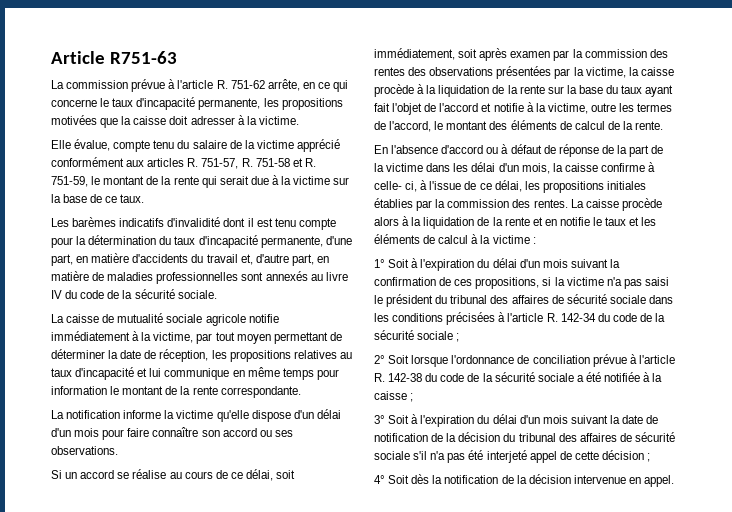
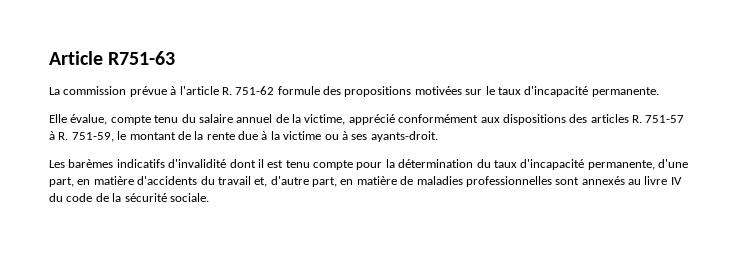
- La commission prévue à l'article R. 751-62 arrête, en ce qui concerne le taux d'incapacité permanente, les propositions motivées que la caisse doit adresser à la victime.
+ La commission prévue à l'article R. 751-62 formule des propositions motivées sur le taux d'incapacité permanente.
- Elle évalue, compte tenu du salaire de la victime apprécié conformément aux articles R. 751-57, R. 751-58 et R. 751-59, le montant de la rente qui serait due à la victime sur la base de ce taux.
+ Elle évalue, compte tenu du salaire annuel de la victime, apprécié conformément aux dispositions des articles R. 751-57 à R. 751-59, le montant de la rente due à la victime ou à ses ayants-droit.
- La caisse de mutualité sociale agricole notifie immédiatement à la victime, par tout moyen permettant de déterminer la date de réception, les propositions relatives au taux d'incapacité et lui communique en même temps pour information le montant de la rente correspondante.
- La notification informe la victime qu'elle dispose d'un délai d'un mois pour faire connaître son accord ou ses observations.
- Si un accord se réalise au cours de ce délai, soit immédiatement, soit après examen par la commission des rentes des observations présentées par la victime, la caisse procède à la liquidation de la rente sur la base du taux ayant fait l'objet de l'accord et notifie à la victime, outre les termes de l'accord, le montant des éléments de calcul de la rente.
- En l'absence d'accord ou à défaut de réponse de la part de la victime dans les délai d'un mois, la caisse confirme à celle- ci, à l'issue de ce délai, les propositions initiales établies par la commission des rentes. La caisse procède alors à la liquidation de la rente et en notifie le taux et les éléments de calcul à la victime :
- 1° Soit à l'expiration du délai d'un mois suivant la confirmation de ces propositions, si la victime n'a pas saisi le président du tribunal des affaires de sécurité sociale dans les conditions précisées à l'article R. 142-34 du code de la sécurité sociale ;
- 2° Soit lorsque l'ordonnance de conciliation prévue à l'article R. 142-38 du code de la sécurité sociale a été notifiée à la caisse ;
- 3° Soit à l'expiration du délai d'un mois suivant la date de notification de la décision du tribunal des affaires de sécurité sociale s'il n'a pas été interjeté appel de cette décision ;
- 4° Soit dès la notification de la décision intervenue en appel.

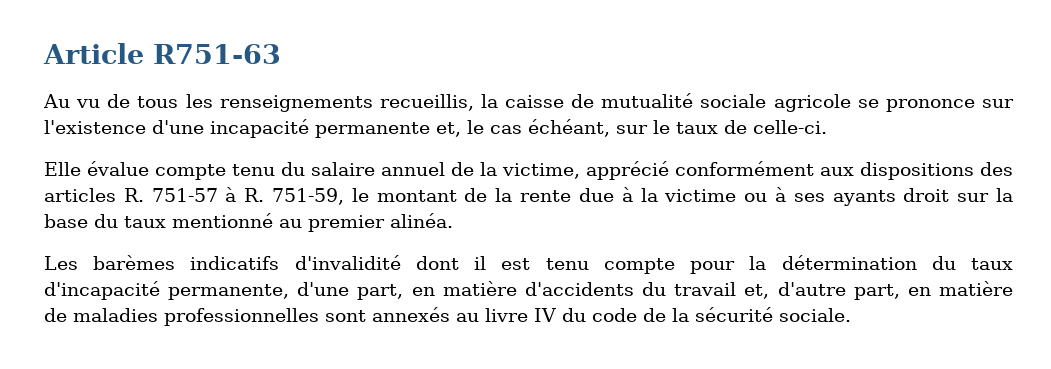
- La commission prévue à l'article R. 751-62 formule des propositions motivées sur le taux d'incapacité permanente.
+ Au vu de tous les renseignements recueillis, la caisse de mutualité sociale agricole se prononce sur l'existence d'une incapacité permanente et, le cas échéant, sur le taux de celle-ci.
- Elle évalue, compte tenu du salaire annuel de la victime, apprécié conformément aux dispositions des articles R. 751-57 à R. 751-59, le montant de la rente due à la victime ou à ses ayants-droit.
+ Elle évalue compte tenu du salaire annuel de la victime, apprécié conformément aux dispositions des articles R. 751-57 à R. 751-59, le montant de la rente due à la victime ou à ses ayants droit sur la base du taux mentionné au premier alinéa.

